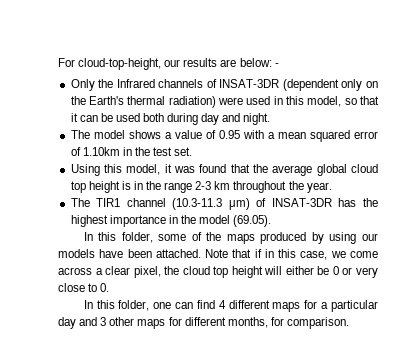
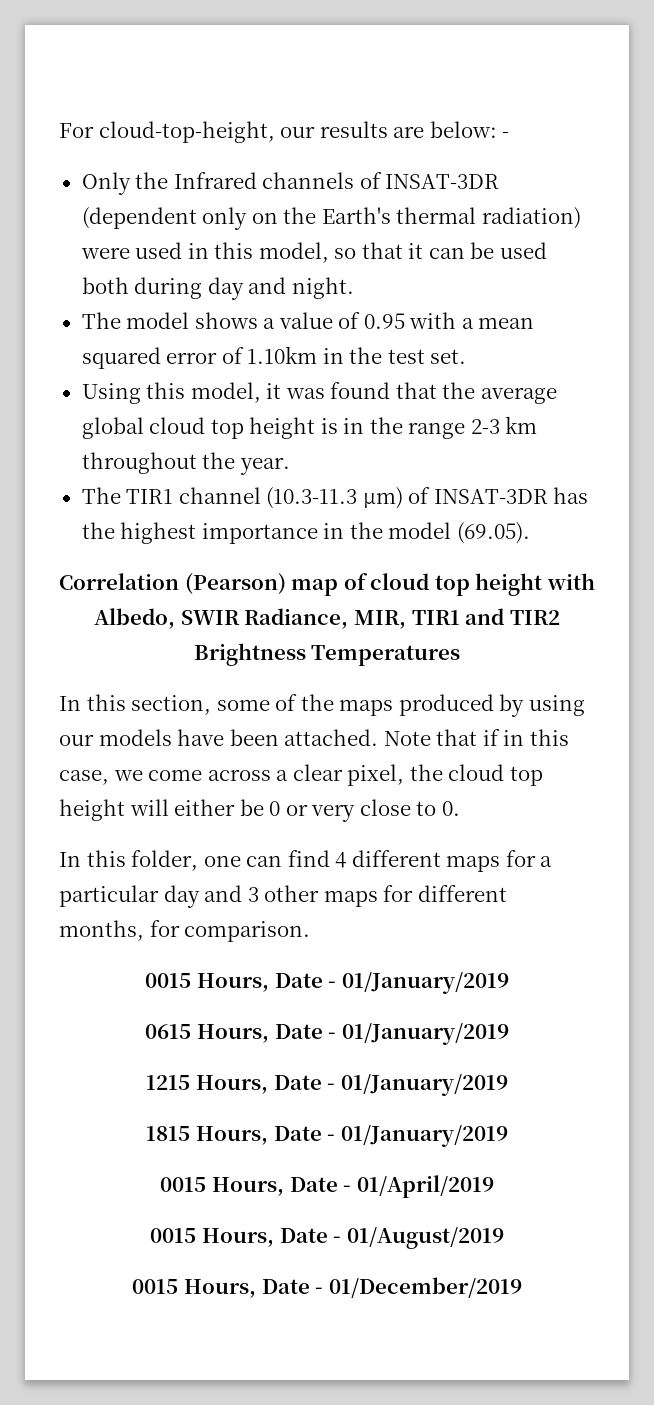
- In this folder, some of the maps produced by using our models have been attached.
+ Correlation (Pearson) map of cloud top height with Albedo, SWIR Radiance, MIR, TIR1 and TIR2 Brightness Temperatures
+ In this section, some of the maps produced by using our models have been attached.
+ 0015 Hours, Date - 01/January/2019
+ 0615 Hours, Date - 01/January/2019
+ 1215 Hours, Date - 01/January/2019
+ 1815 Hours, Date - 01/January/2019
+ 0015 Hours, Date - 01/April/2019
+ 0015 Hours, Date - 01/August/2019
+ 0015 Hours, Date - 01/December/2019

